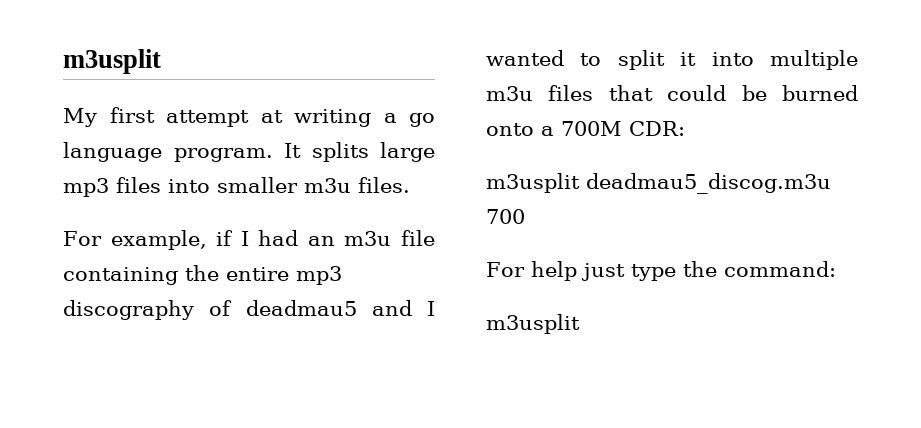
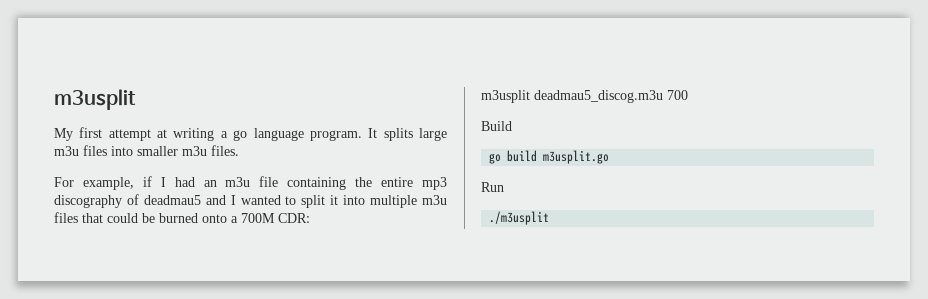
- It splits large mp3 files into smaller m3u files.
+ It splits large m3u files into smaller m3u files.
- For help just type the command:
- m3usplit
+ Build
+ go build m3usplit.go
+ Run
+ ./m3usplit

